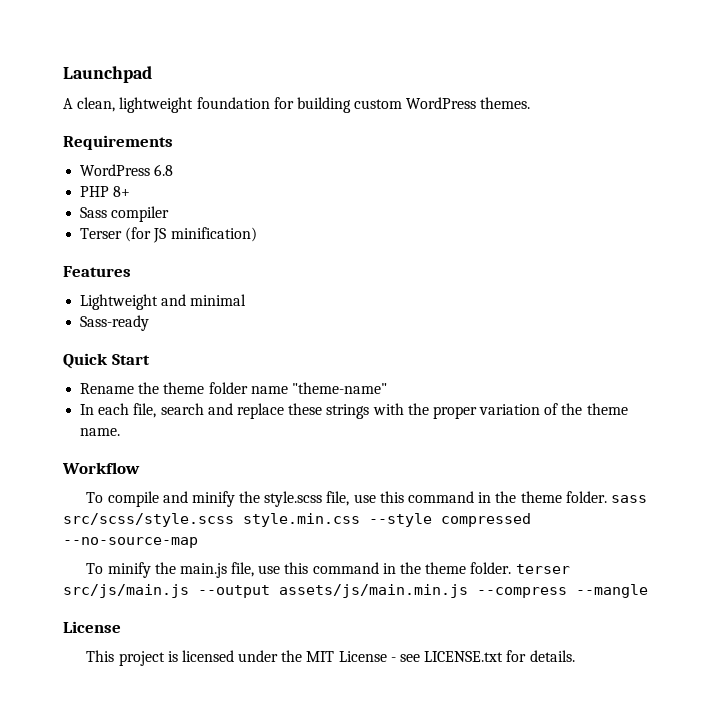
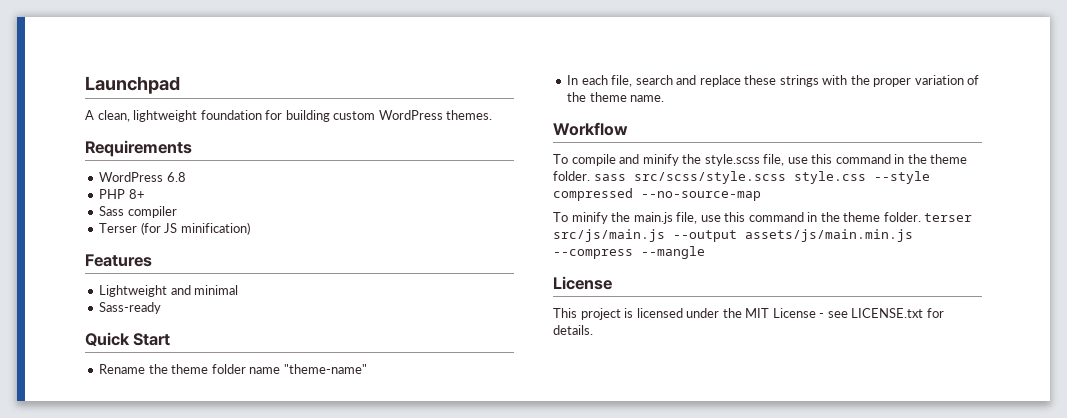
- To compile and minify the style.scss file, use this command in the theme folder. sass src/scss/style.scss style.min.css --style compressed --no-source-map
+ To compile and minify the style.scss file, use this command in the theme folder. sass src/scss/style.scss style.css --style compressed --no-source-map

